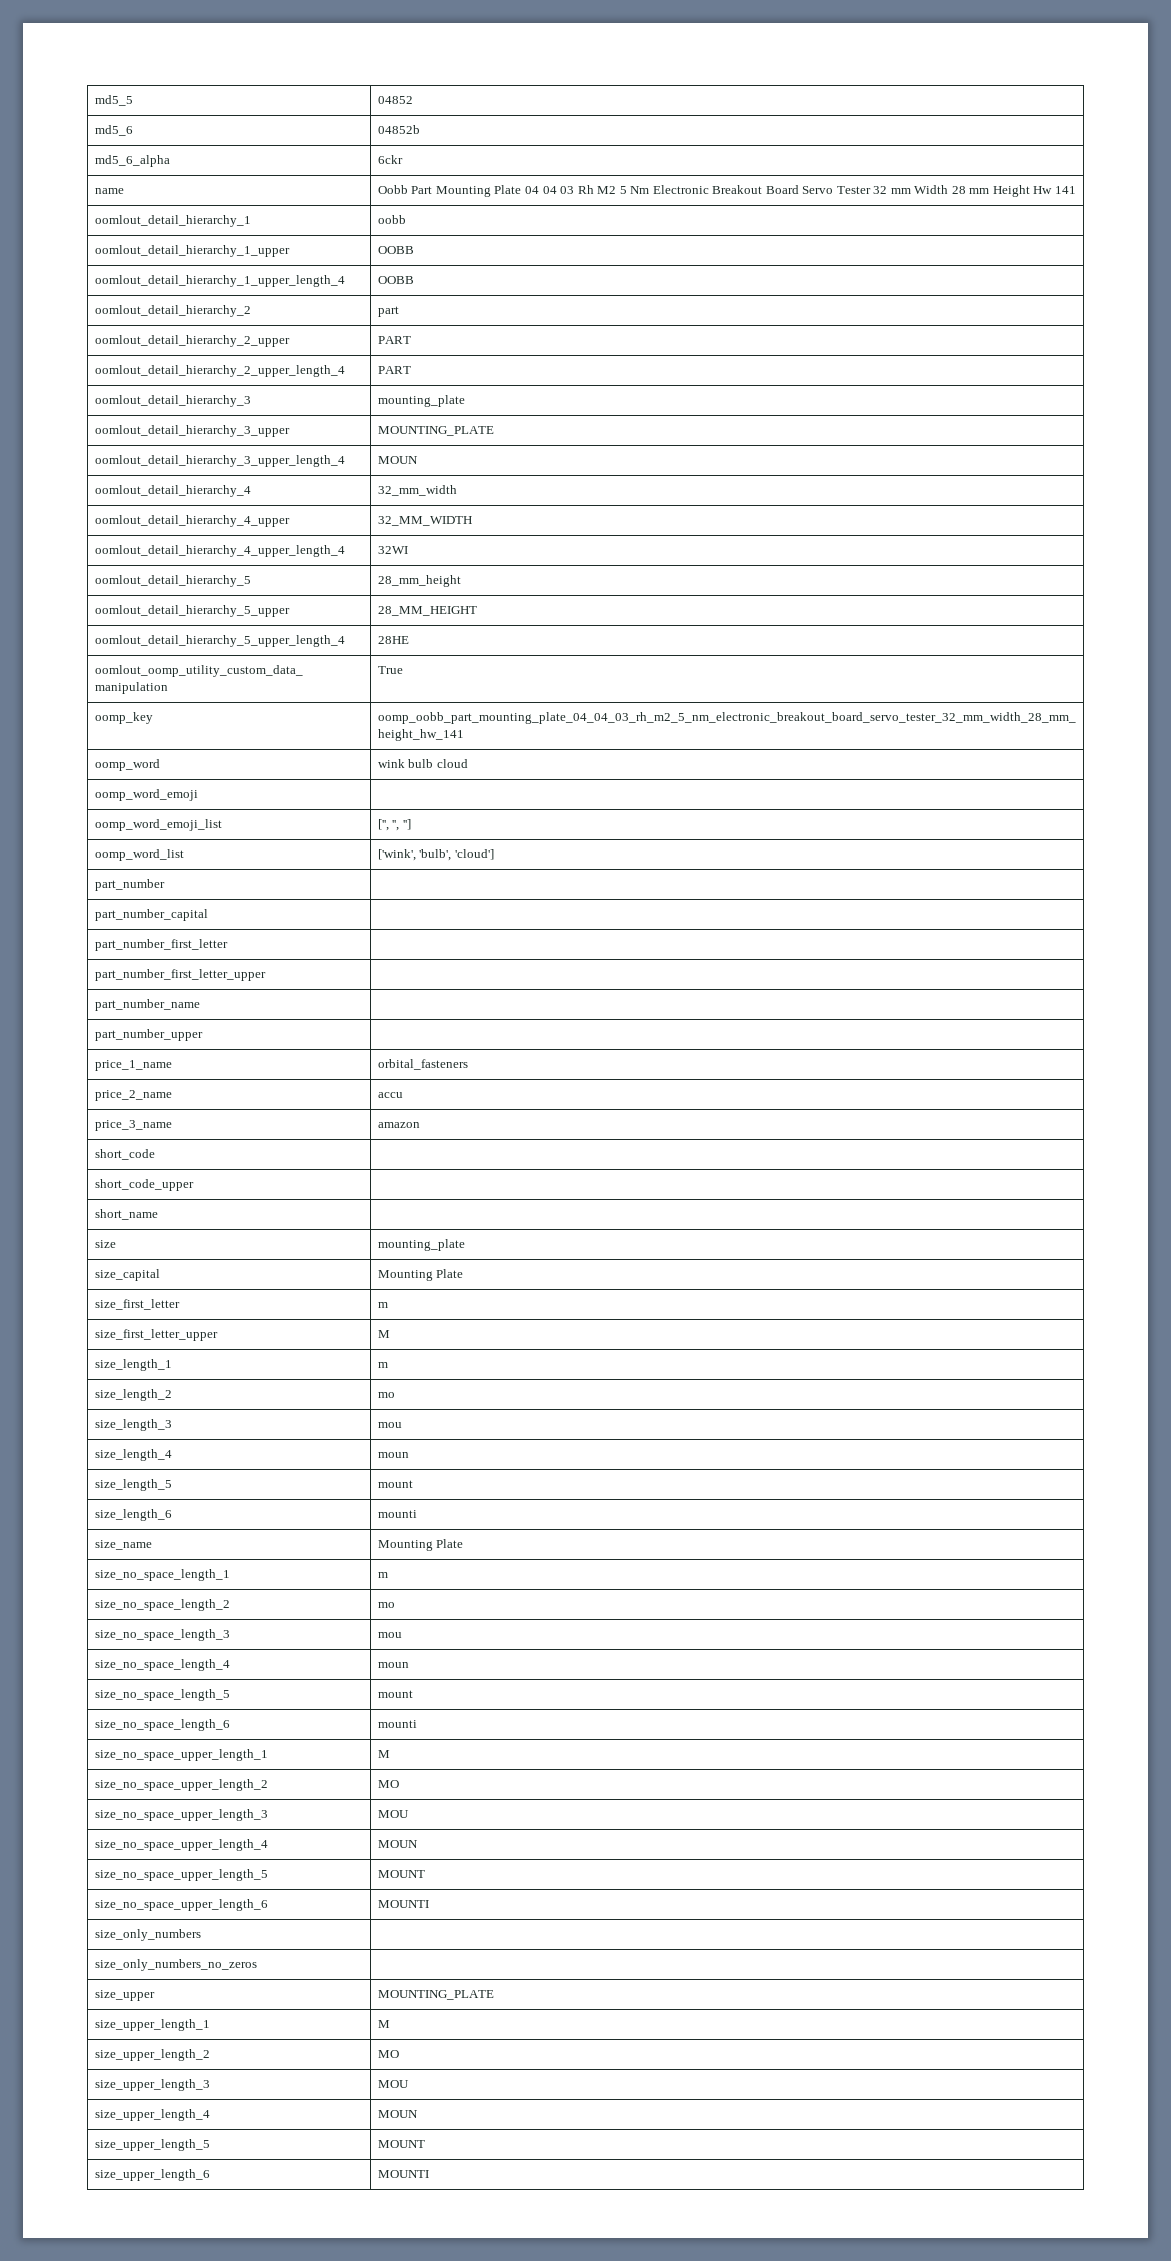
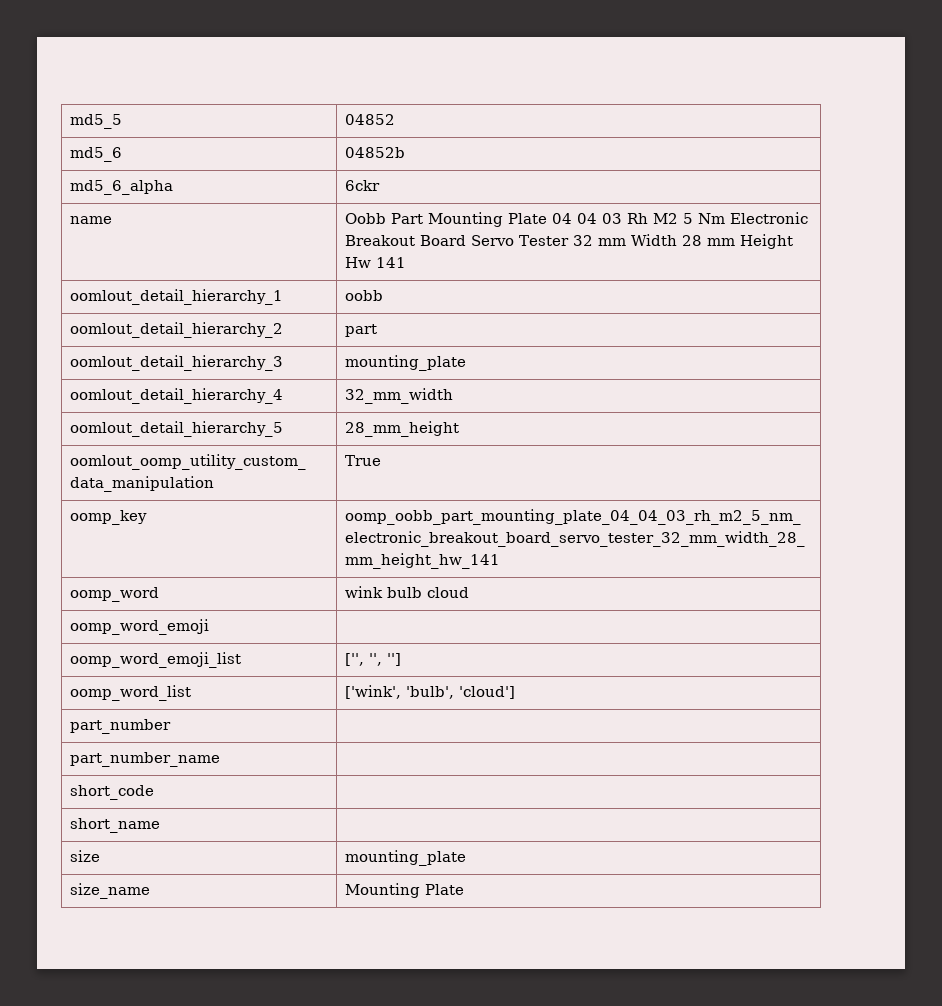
- oomlout_detail_hierarchy_1_upper | OOBB
- oomlout_detail_hierarchy_1_upper_length_4 | OOBB
  oomlout_detail_hierarchy_2 | part
- oomlout_detail_hierarchy_2_upper | PART
- oomlout_detail_hierarchy_2_upper_length_4 | PART
  oomlout_detail_hierarchy_3 | mounting_plate
- oomlout_detail_hierarchy_3_upper | MOUNTING_PLATE
- oomlout_detail_hierarchy_3_upper_length_4 | MOUN
  oomlout_detail_hierarchy_4 | 32_mm_width
- oomlout_detail_hierarchy_4_upper | 32_MM_WIDTH
- oomlout_detail_hierarchy_4_upper_length_4 | 32WI
  oomlout_detail_hierarchy_5 | 28_mm_height
- oomlout_detail_hierarchy_5_upper | 28_MM_HEIGHT
- oomlout_detail_hierarchy_5_upper_length_4 | 28HE
- part_number_capital |
- part_number_first_letter |
- part_number_first_letter_upper |
  part_number_name |
- part_number_upper |
- price_1_name | orbital_fasteners
- price_2_name | accu
- price_3_name | amazon
- short_code_upper |
- size_capital | Mounting Plate
- size_first_letter | m
- size_first_letter_upper | M
- size_length_1 | m
- size_length_2 | mo
- size_length_3 | mou
- size_length_4 | moun
- size_length_5 | mount
- size_length_6 | mounti
  size_name | Mounting Plate
- size_no_space_length_1 | m
- size_no_space_length_2 | mo
- size_no_space_length_3 | mou
- size_no_space_length_4 | moun
- size_no_space_length_5 | mount
- size_no_space_length_6 | mounti
- size_no_space_upper_length_1 | M
- size_no_space_upper_length_2 | MO
- size_no_space_upper_length_3 | MOU
- size_no_space_upper_length_4 | MOUN
- size_no_space_upper_length_5 | MOUNT
- size_no_space_upper_length_6 | MOUNTI
- size_only_numbers |
- size_only_numbers_no_zeros |
- size_upper | MOUNTING_PLATE
- size_upper_length_1 | M
- size_upper_length_2 | MO
- size_upper_length_3 | MOU
- size_upper_length_4 | MOUN
- size_upper_length_5 | MOUNT
- size_upper_length_6 | MOUNTI

